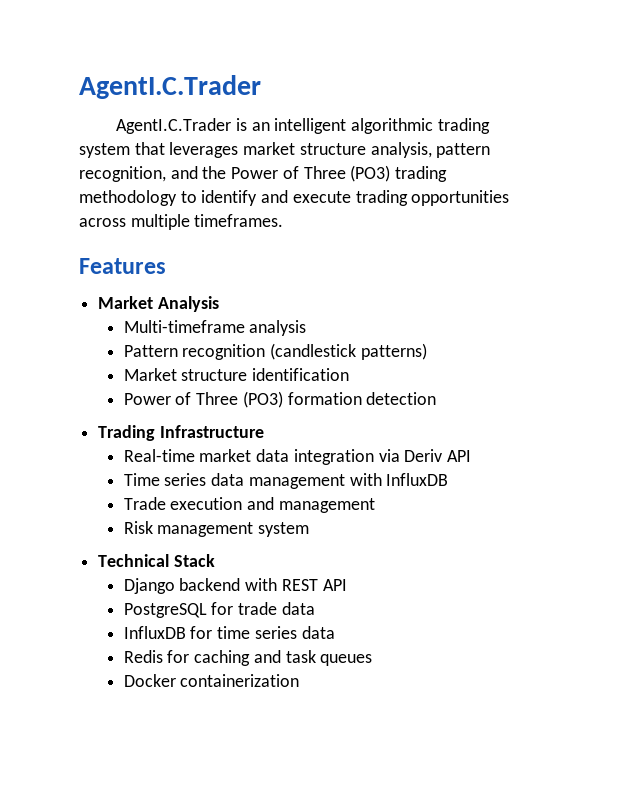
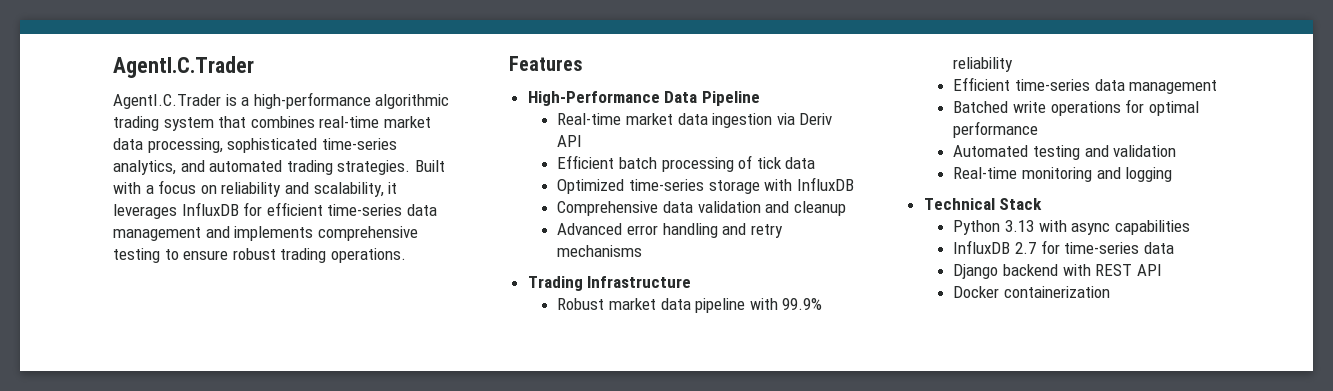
- AgentI.C.Trader is an intelligent algorithmic trading system that leverages market structure analysis, pattern recognition, and the Power of Three (PO3) trading methodology to identify and execute trading opportunities across multiple timeframes.
+ AgentI.C.Trader is a high-performance algorithmic trading system that combines real-time market data processing, sophisticated time-series analytics, and automated trading strategies. Built with a focus on reliability and scalability, it leverages InfluxDB for efficient time-series data management and implements comprehensive testing to ensure robust trading operations.
  Features
- Market Analysis
- Multi-timeframe analysis
- Pattern recognition (candlestick patterns)
- Market structure identification
- Power of Three (PO3) formation detection
+ High-Performance Data Pipeline
+ Real-time market data ingestion via Deriv API
+ Efficient batch processing of tick data
+ Optimized time-series storage with InfluxDB
+ Comprehensive data validation and cleanup
+ Advanced error handling and retry mechanisms
- Real-time market data integration via Deriv API
- Time series data management with InfluxDB
- Trade execution and management
- Risk management system
+ Robust market data pipeline with 99.9% reliability
+ Efficient time-series data management
+ Batched write operations for optimal performance
+ Automated testing and validation
+ Real-time monitoring and logging
  Technical Stack
+ Python 3.13 with async capabilities
+ InfluxDB 2.7 for time-series data
- PostgreSQL for trade data
- InfluxDB for time series data
- Redis for caching and task queues

